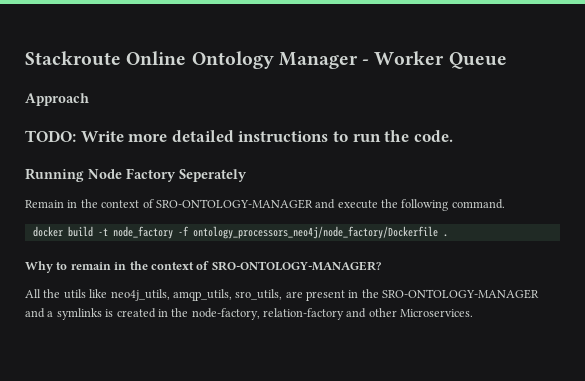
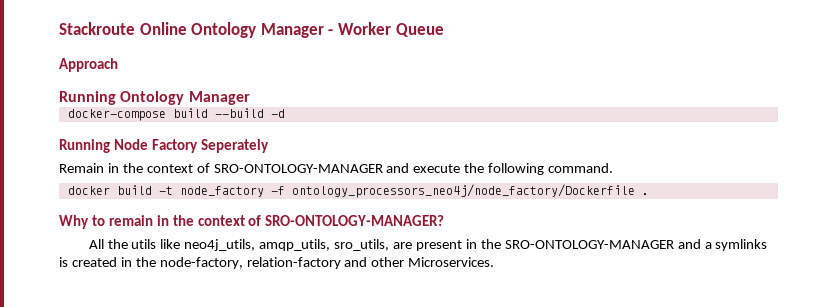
- TODO: Write more detailed instructions to run the code.
+ Running Ontology Manager
+ docker-compose build --build -d

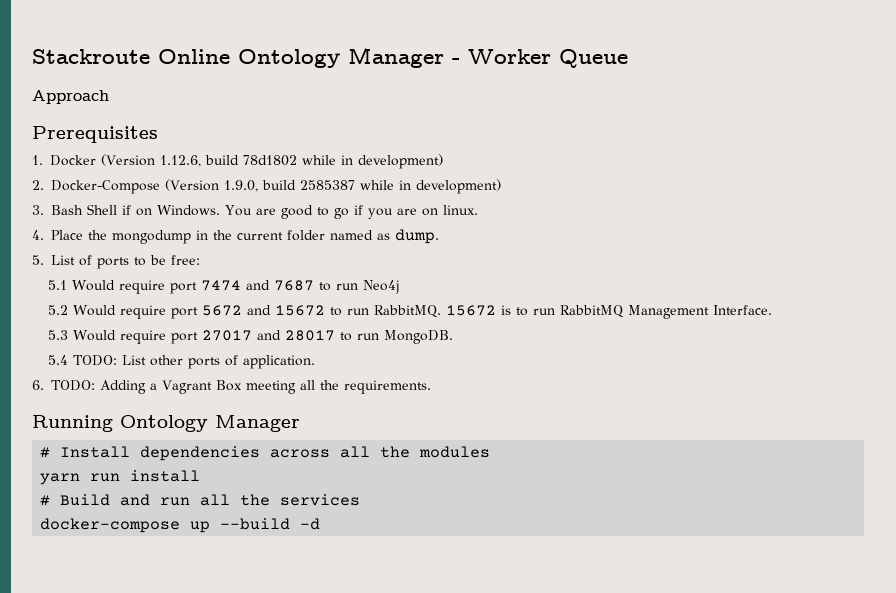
+ Prerequisites
+ 1. Docker (Version 1.12.6, build 78d1802 while in development)
+ 2. Docker-Compose (Version 1.9.0, build 2585387 while in development)
+ 3. Bash Shell if on Windows. You are good to go if you are on linux.
+ 4. Place the mongodump in the current folder named as dump.
+ 5. List of ports to be free:
+ 5.1 Would require port 7474 and 7687 to run Neo4j
+ 5.2 Would require port 5672 and 15672 to run RabbitMQ. 15672 is to run RabbitMQ Management Interface.
+ 5.3 Would require port 27017 and 28017 to run MongoDB.
+ 5.4 TODO: List other ports of application.
+ 6. TODO: Adding a Vagrant Box meeting all the requirements.
  Running Ontology Manager
+ # Install dependencies across all the modules
+ yarn run install
+ # Build and run all the services
- docker-compose build --build -d
+ docker-compose up --build -d
- Running Node Factory Seperately
- Remain in the context of SRO-ONTOLOGY-MANAGER and execute the following command.
- docker build -t node_factory -f ontology_processors_neo4j/node_factory/Dockerfile .
- Why to remain in the context of SRO-ONTOLOGY-MANAGER?
- All the utils like neo4j_utils, amqp_utils, sro_utils, are present in the SRO-ONTOLOGY-MANAGER and a symlinks is created in the node-factory, relation-factory and other Microservices.

